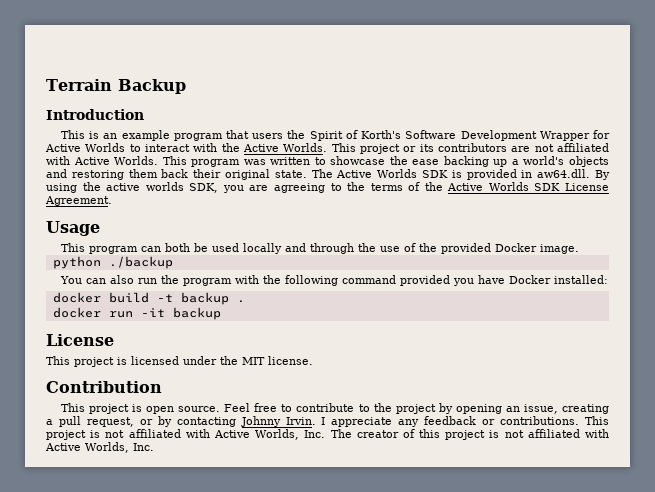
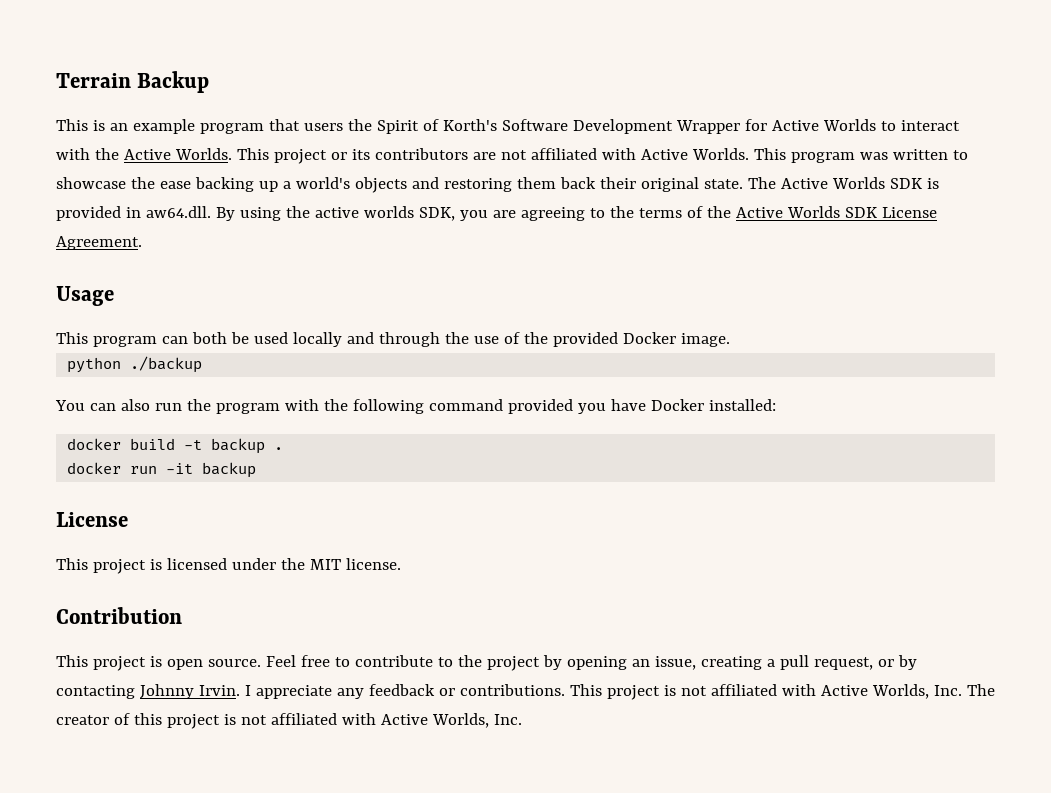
- Introduction

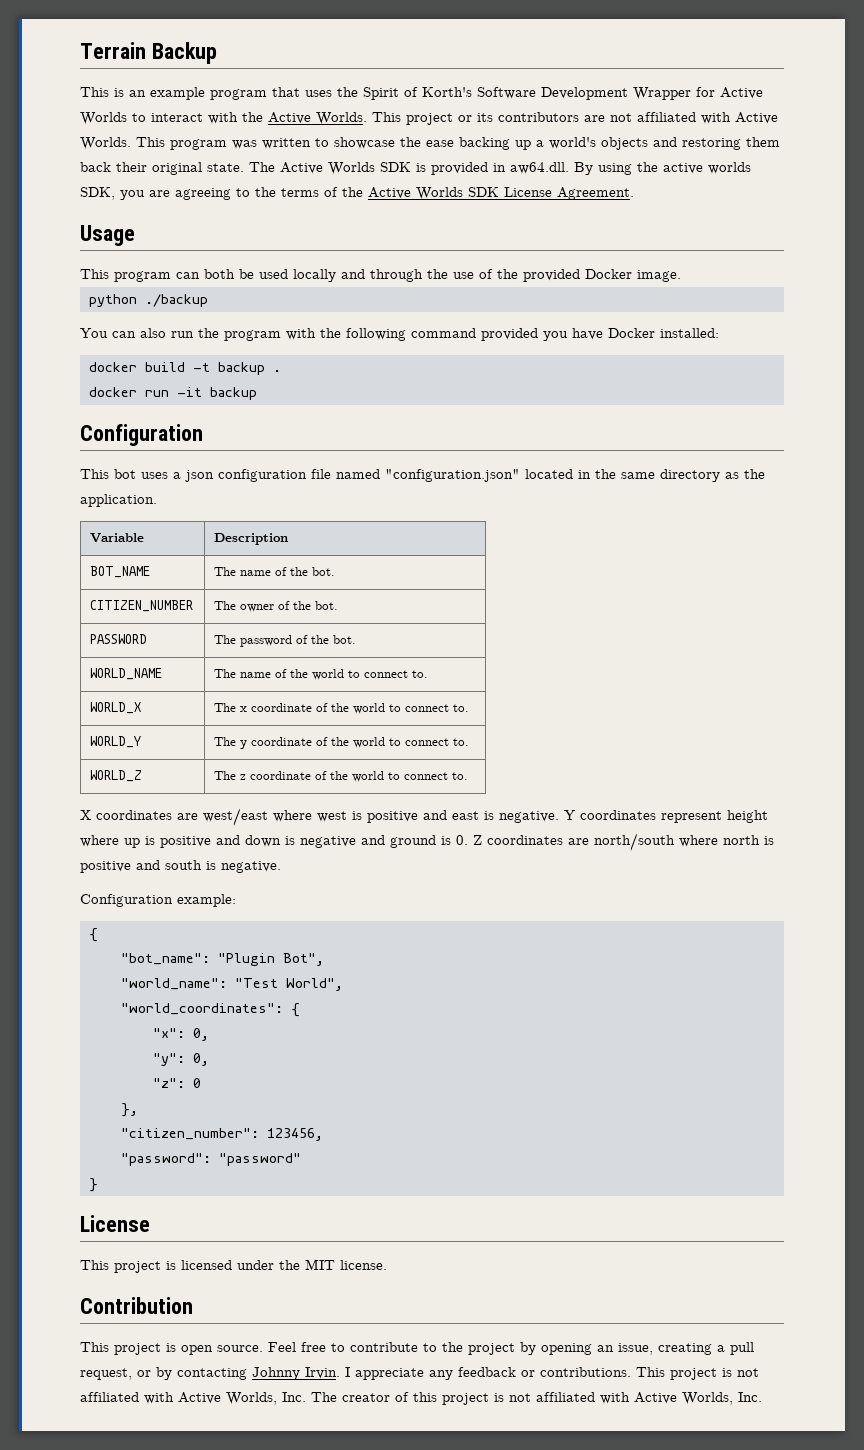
- This is an example program that users the Spirit of Korth's Software Development Wrapper for Active Worlds to interact with the Active Worlds.
+ This is an example program that uses the Spirit of Korth's Software Development Wrapper for Active Worlds to interact with the Active Worlds.
  docker run -it backup
+ Configuration
+ This bot uses a json configuration file named "configuration.json" located in the same directory as the application.
+ Variable | Description
+ BOT_NAME | The name of the bot.
+ CITIZEN_NUMBER | The owner of the bot.
+ PASSWORD | The password of the bot.
+ WORLD_NAME | The name of the world to connect to.
+ WORLD_X | The x coordinate of the world to connect to.
+ WORLD_Y | The y coordinate of the world to connect to.
+ WORLD_Z | The z coordinate of the world to connect to.
+ X coordinates are west/east where west is positive and east is negative. Y coordinates represent height where up is positive and down is negative and ground is 0. Z coordinates are north/south where north is positive and south is negative.
+ Configuration example:
+ {
+ "bot_name": "Plugin Bot",
+ "world_name": "Test World",
+ "world_coordinates": {
+ "x": 0,
+ "y": 0,
+ "z": 0
+ },
+ "citizen_number": 123456,
+ "password": "password"
+ }

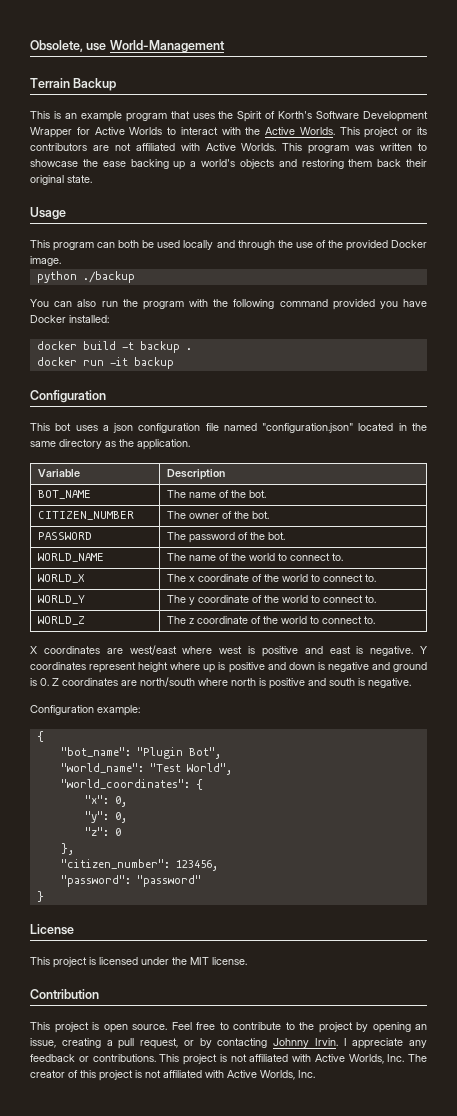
+ Obsolete, use World-Management
- The Active Worlds SDK is provided in aw64.dll. By using the active worlds SDK, you are agreeing to the terms of the Active Worlds SDK License Agreement.

